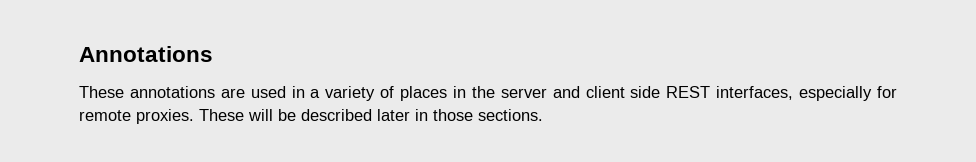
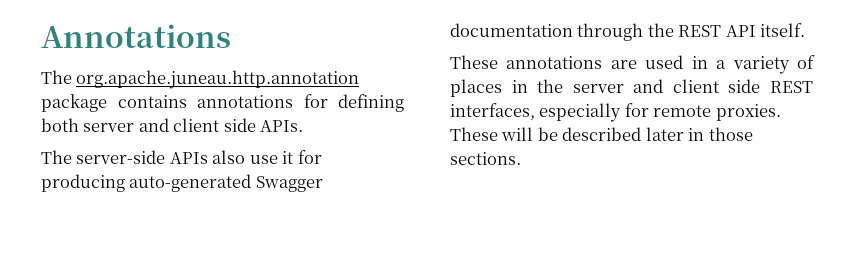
+ The org.apache.juneau.http.annotation package contains annotations for defining both server and client side APIs.
+ The server-side APIs also use it for producing auto-generated Swagger documentation through the REST API itself.

